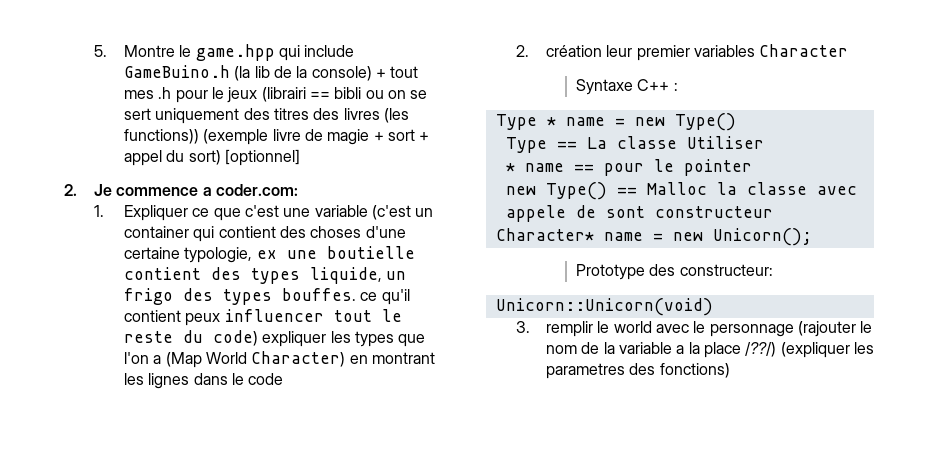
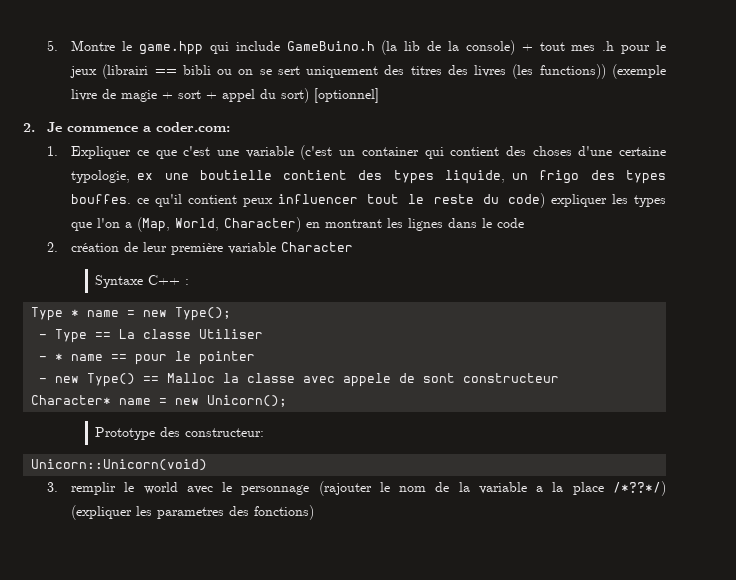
- 1. Expliquer ce que c'est une variable (c'est un container qui contient des choses d'une certaine typologie, ex une boutielle contient des types liquide, un frigo des types bouffes. ce qu'il contient peux influencer tout le reste du code) expliquer les types que l'on a (Map World Character) en montrant les lignes dans le code
+ 1. Expliquer ce que c'est une variable (c'est un container qui contient des choses d'une certaine typologie, ex une boutielle contient des types liquide, un frigo des types bouffes. ce qu'il contient peux influencer tout le reste du code) expliquer les types que l'on a (Map, World, Character) en montrant les lignes dans le code
- 2. création leur premier variables Character
+ 2. création de leur première variable Character
- Type * name = new Type()
- Type == La classe Utiliser
+ Type * name = new Type();
+ - Type == La classe Utiliser
- * name == pour le pointer
+ - * name == pour le pointer
- new Type() == Malloc la classe avec appele de sont constructeur
+ - new Type() == Malloc la classe avec appele de sont constructeur
- 3. remplir le world avec le personnage (rajouter le nom de la variable a la place /??/) (expliquer les parametres des fonctions)
+ 3. remplir le world avec le personnage (rajouter le nom de la variable a la place /*??*/) (expliquer les parametres des fonctions)

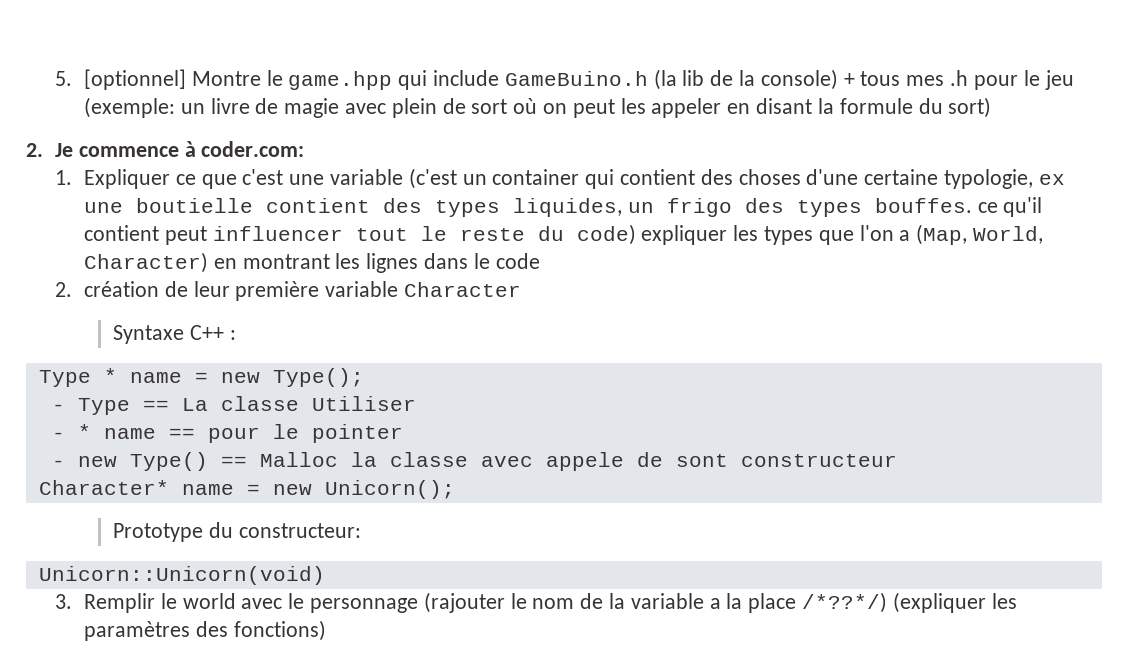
- 5. Montre le game.hpp qui include GameBuino.h (la lib de la console) + tout mes .h pour le jeux (librairi == bibli ou on se sert uniquement des titres des livres (les functions)) (exemple livre de magie + sort + appel du sort) [optionnel]
+ 5. [optionnel] Montre le game.hpp qui include GameBuino.h (la lib de la console) + tous mes .h pour le jeu (exemple: un livre de magie avec plein de sort où on peut les appeler en disant la formule du sort)
- 2. Je commence a coder.com:
+ 2. Je commence à coder.com:
- 1. Expliquer ce que c'est une variable (c'est un container qui contient des choses d'une certaine typologie, ex une boutielle contient des types liquide, un frigo des types bouffes. ce qu'il contient peux influencer tout le reste du code) expliquer les types que l'on a (Map, World, Character) en montrant les lignes dans le code
+ 1. Expliquer ce que c'est une variable (c'est un container qui contient des choses d'une certaine typologie, ex une boutielle contient des types liquides, un frigo des types bouffes. ce qu'il contient peut influencer tout le reste du code) expliquer les types que l'on a (Map, World, Character) en montrant les lignes dans le code
- Prototype des constructeur:
+ Prototype du constructeur:
- 3. remplir le world avec le personnage (rajouter le nom de la variable a la place /*??*/) (expliquer les parametres des fonctions)
+ 3. Remplir le world avec le personnage (rajouter le nom de la variable a la place /*??*/) (expliquer les paramètres des fonctions)

